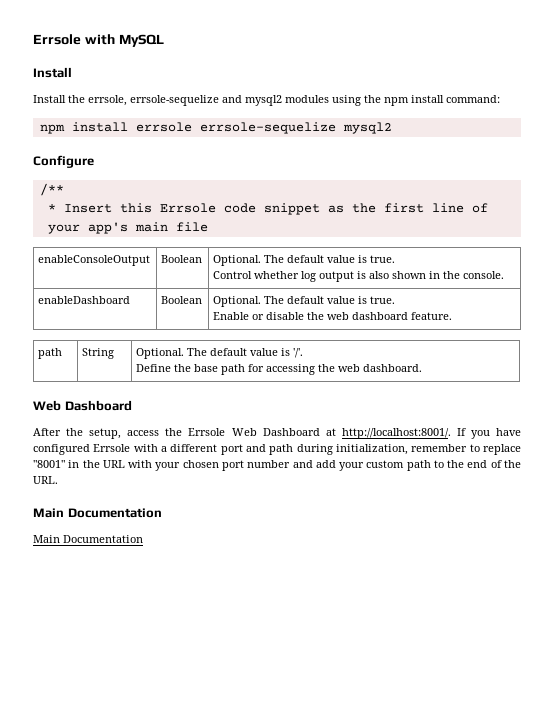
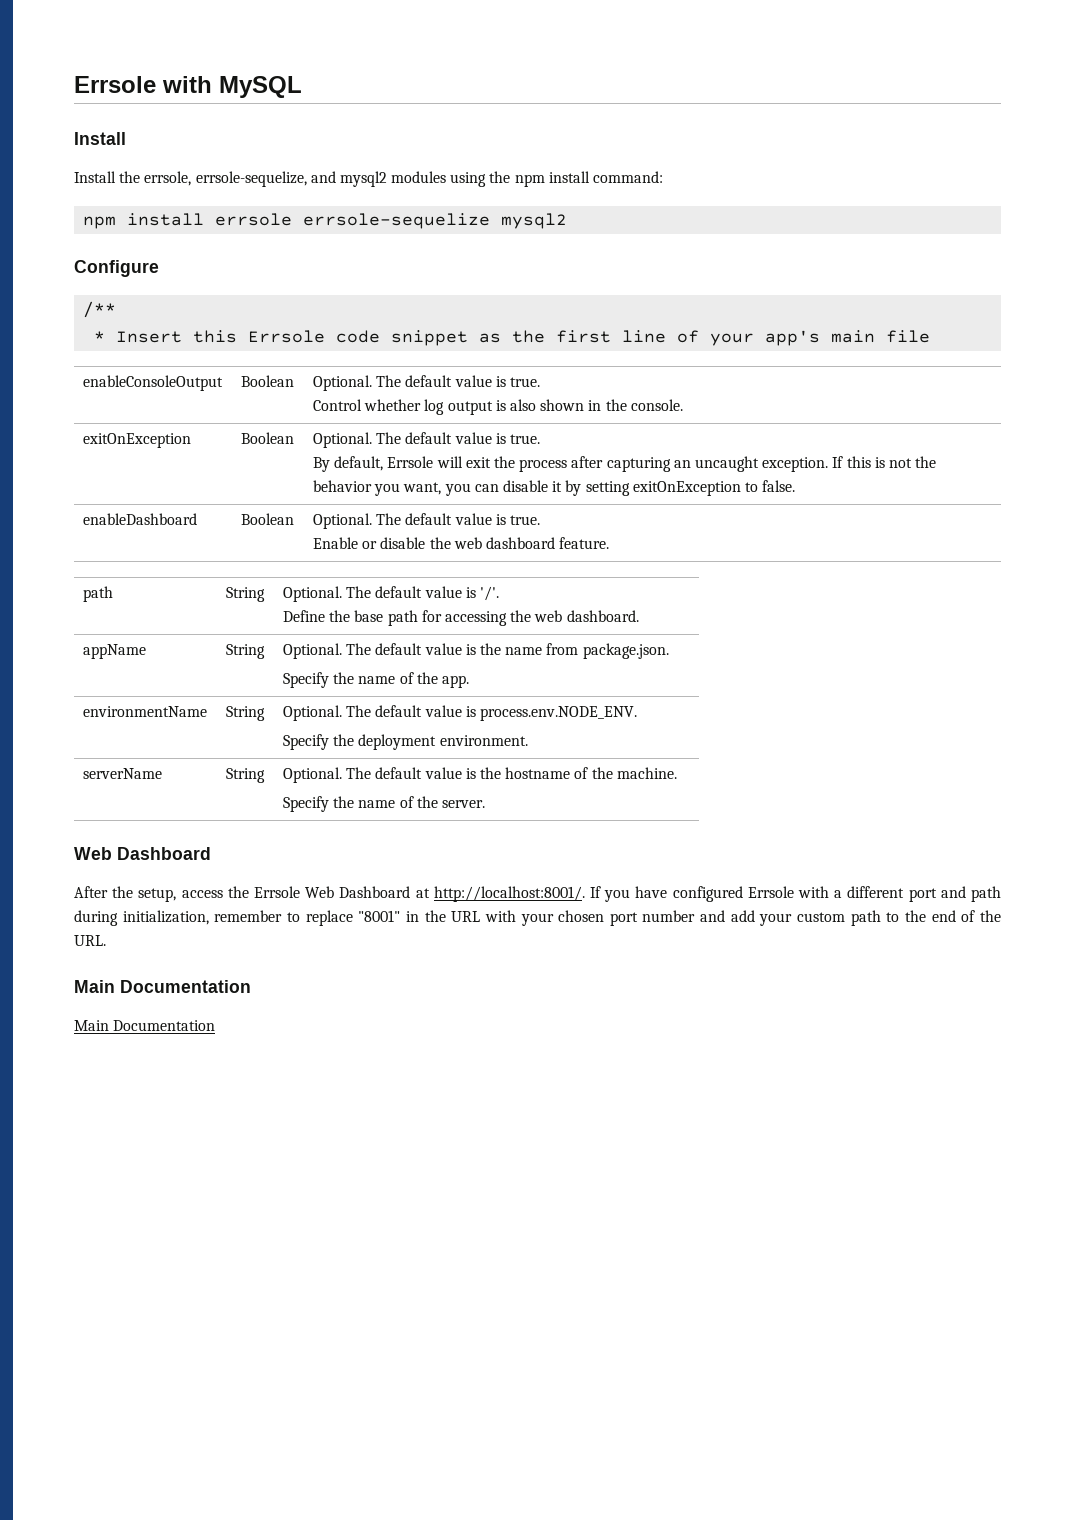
- Install the errsole, errsole-sequelize and mysql2 modules using the npm install command:
+ Install the errsole, errsole-sequelize, and mysql2 modules using the npm install command:
+ exitOnException | Boolean | Optional. The default value is true.
+ By default, Errsole will exit the process after capturing an uncaught exception. If this is not the behavior you want, you can disable it by setting exitOnException to false.
+ appName | String | Optional. The default value is the name from package.json.
+ Specify the name of the app.
+ environmentName | String | Optional. The default value is process.env.NODE_ENV.
+ Specify the deployment environment.
+ serverName | String | Optional. The default value is the hostname of the machine.
+ Specify the name of the server.

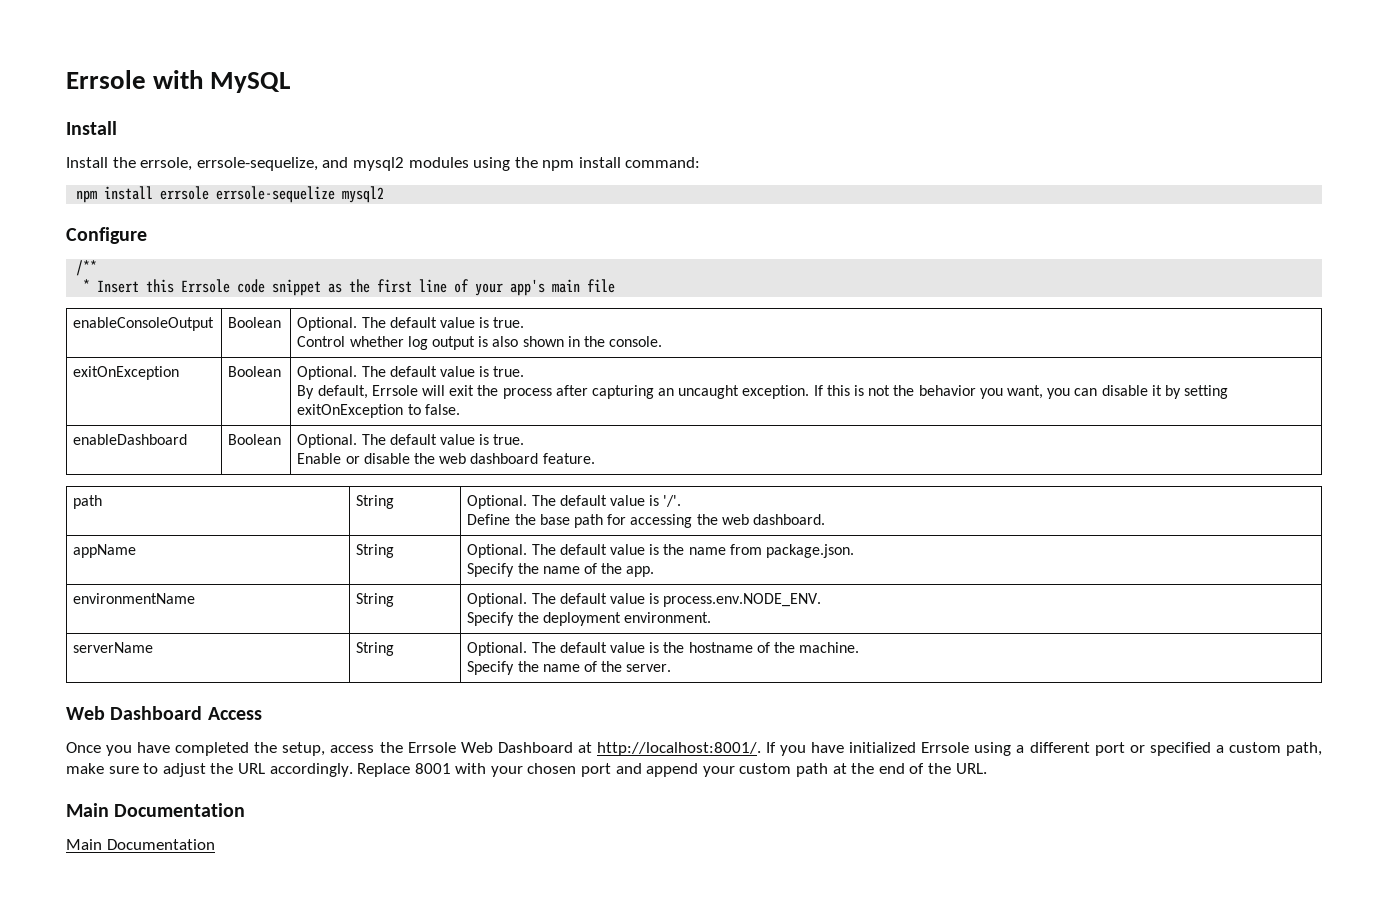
  serverName | String | Optional. The default value is the hostname of the machine.
  Specify the name of the server.
- Web Dashboard
- After the setup, access the Errsole Web Dashboard at http://localhost:8001/.
+ Web Dashboard Access
+ Once you have completed the setup, access the Errsole Web Dashboard at http://localhost:8001/.
- If you have configured Errsole with a different port and path during initialization, remember to replace "8001" in the URL with your chosen port number and add your custom path to the end of the URL.
+ If you have initialized Errsole using a different port or specified a custom path, make sure to adjust the URL accordingly. Replace 8001 with your chosen port and append your custom path at the end of the URL.

